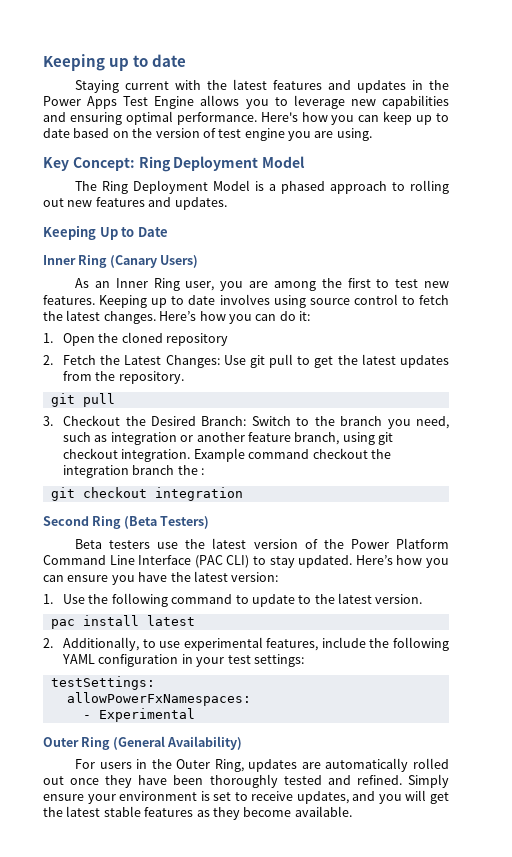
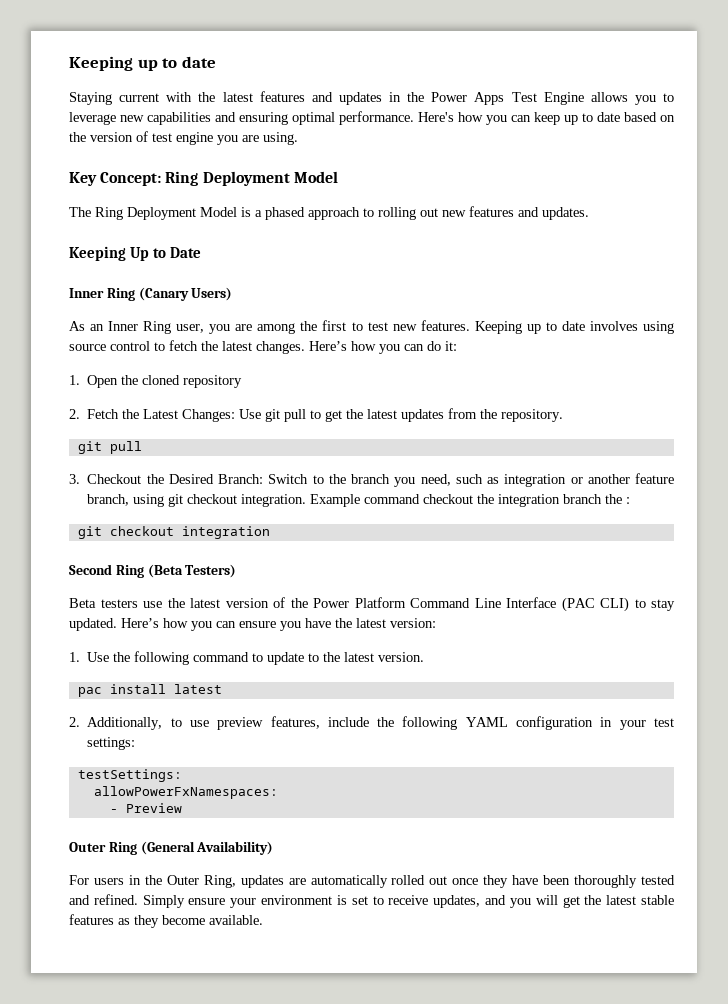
- 2. Additionally, to use experimental features, include the following YAML configuration in your test settings:
+ 2. Additionally, to use preview features, include the following YAML configuration in your test settings:
- - Experimental
+ - Preview

